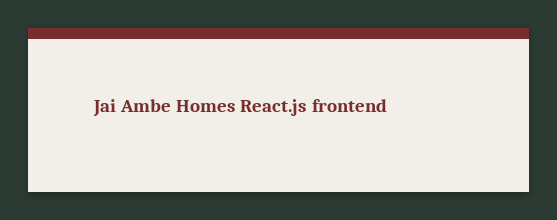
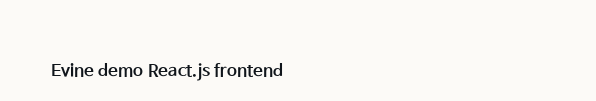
- Jai Ambe Homes React.js frontend
+ Evine demo React.js frontend

